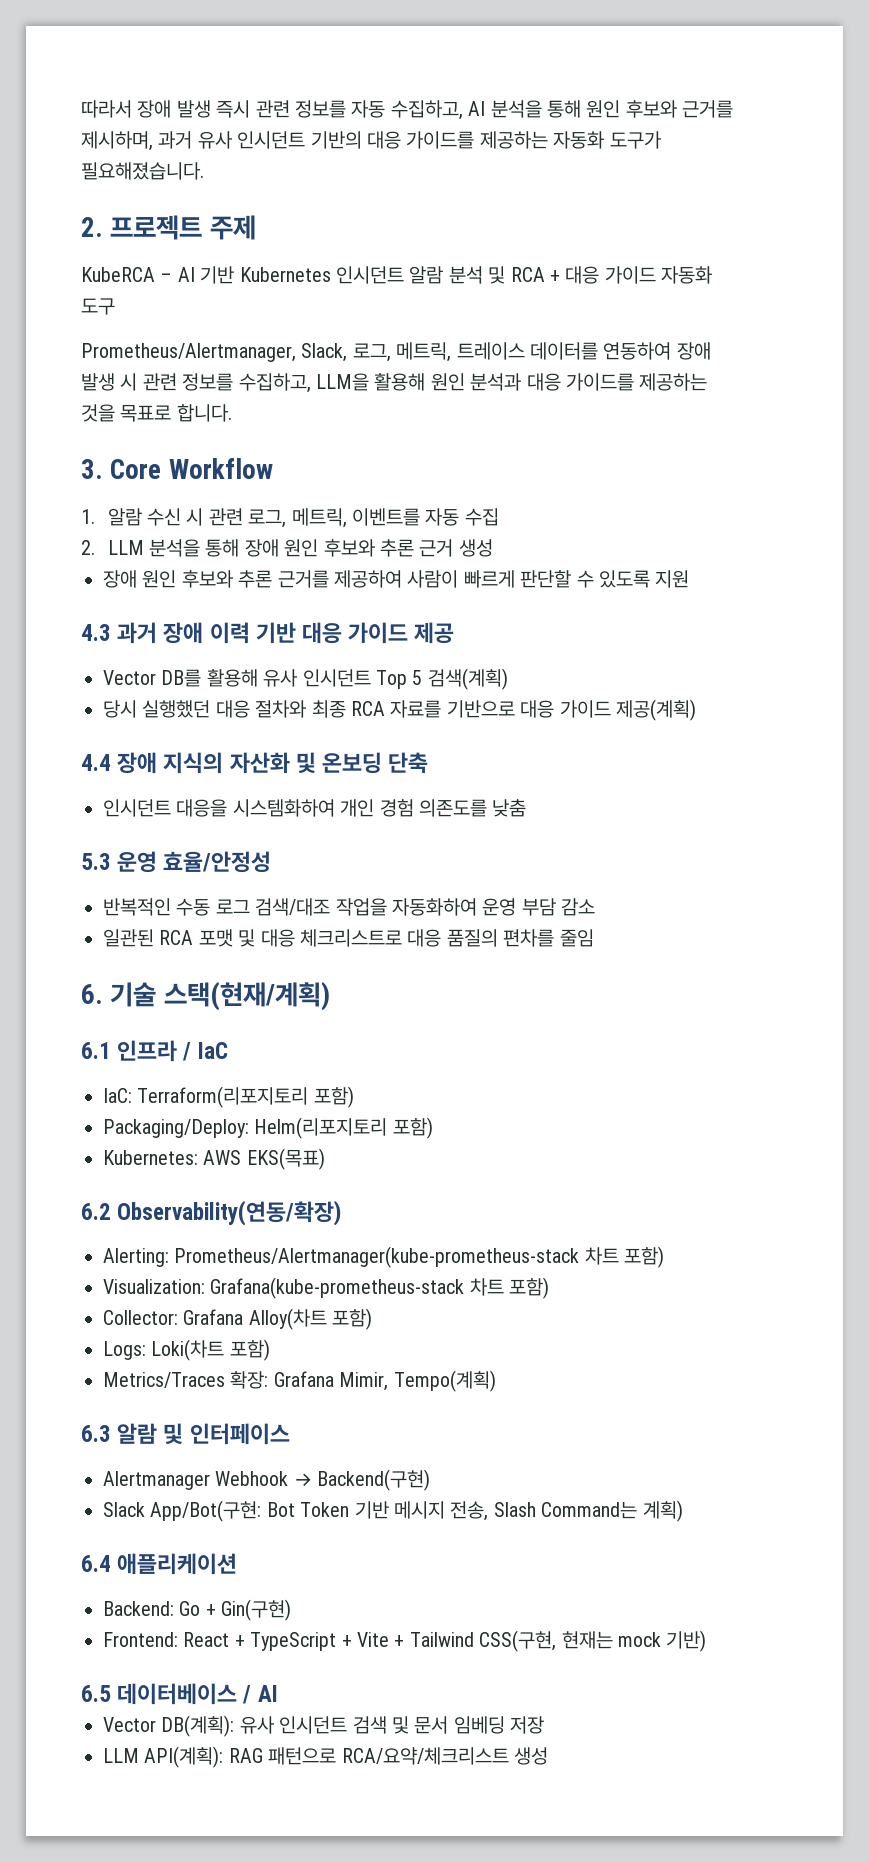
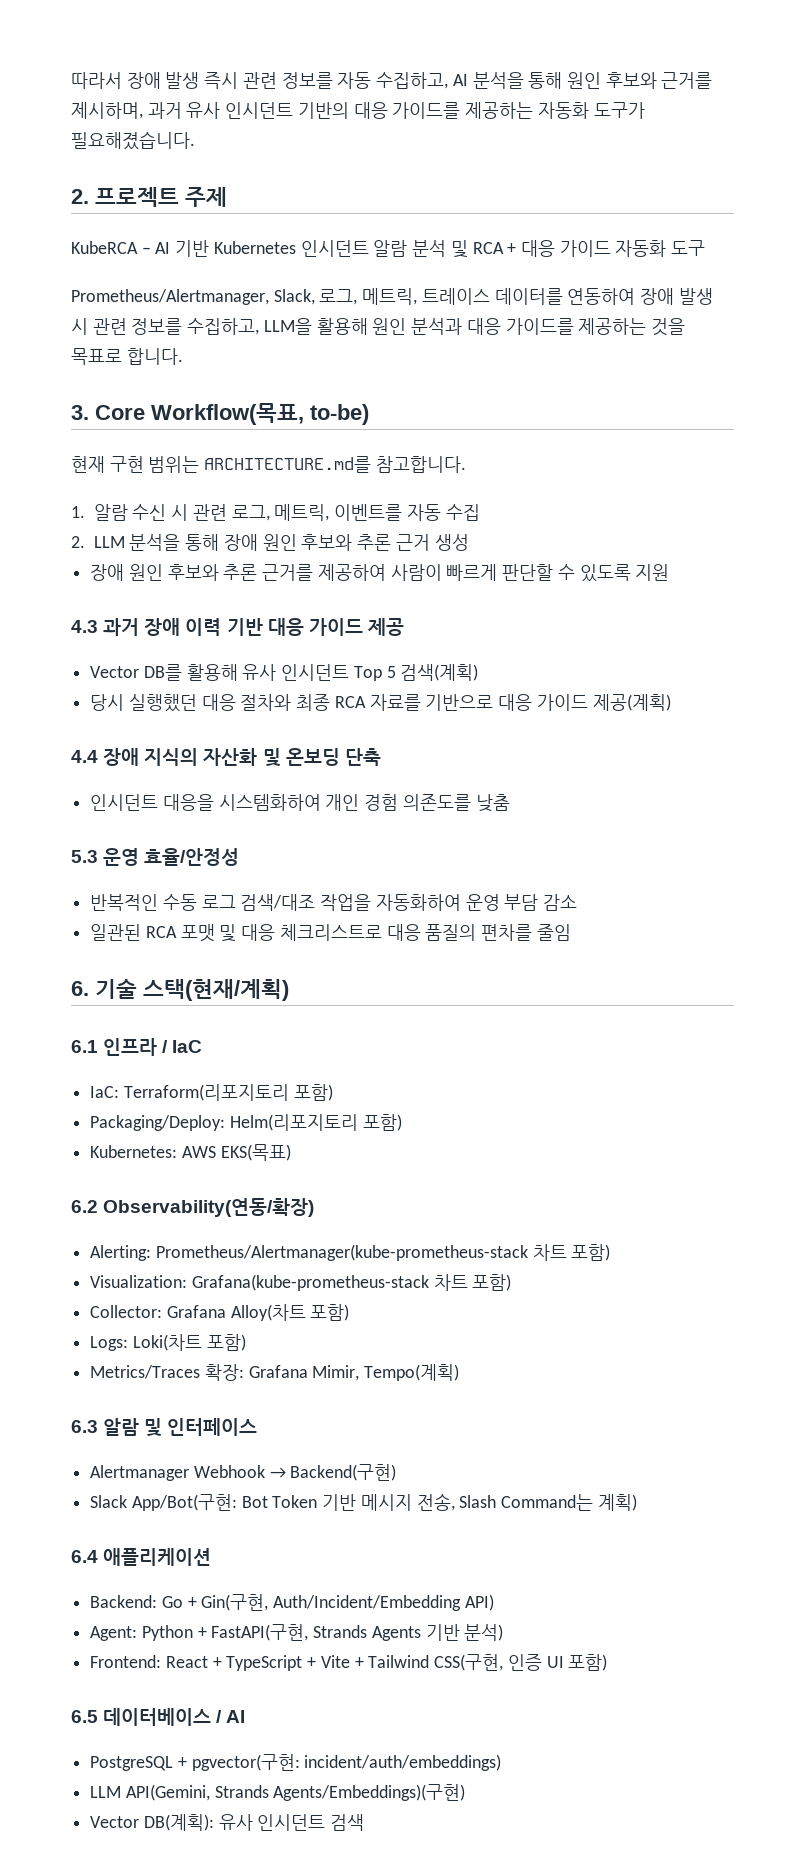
- 3. Core Workflow
+ 3. Core Workflow(목표, to-be)
+ 현재 구현 범위는 ARCHITECTURE.md를 참고합니다.
- Backend: Go + Gin(구현)
+ Backend: Go + Gin(구현, Auth/Incident/Embedding API)
+ Agent: Python + FastAPI(구현, Strands Agents 기반 분석)
- Frontend: React + TypeScript + Vite + Tailwind CSS(구현, 현재는 mock 기반)
+ Frontend: React + TypeScript + Vite + Tailwind CSS(구현, 인증 UI 포함)
+ PostgreSQL + pgvector(구현: incident/auth/embeddings)
+ LLM API(Gemini, Strands Agents/Embeddings)(구현)
- Vector DB(계획): 유사 인시던트 검색 및 문서 임베딩 저장
- LLM API(계획): RAG 패턴으로 RCA/요약/체크리스트 생성
+ Vector DB(계획): 유사 인시던트 검색

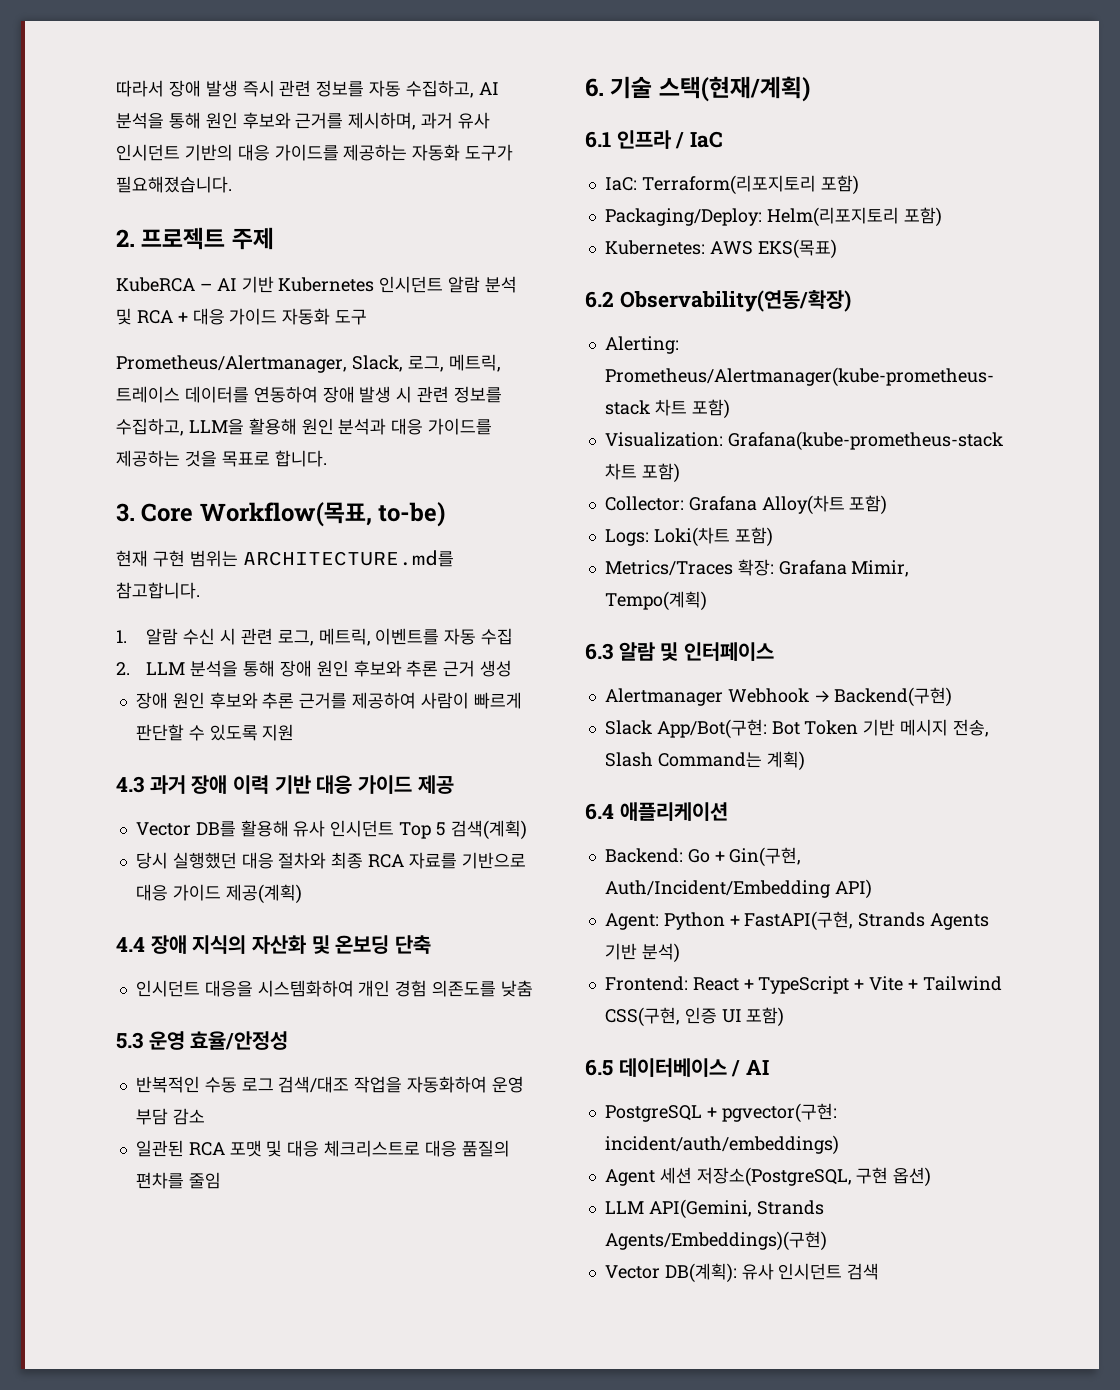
+ Agent 세션 저장소(PostgreSQL, 구현 옵션)

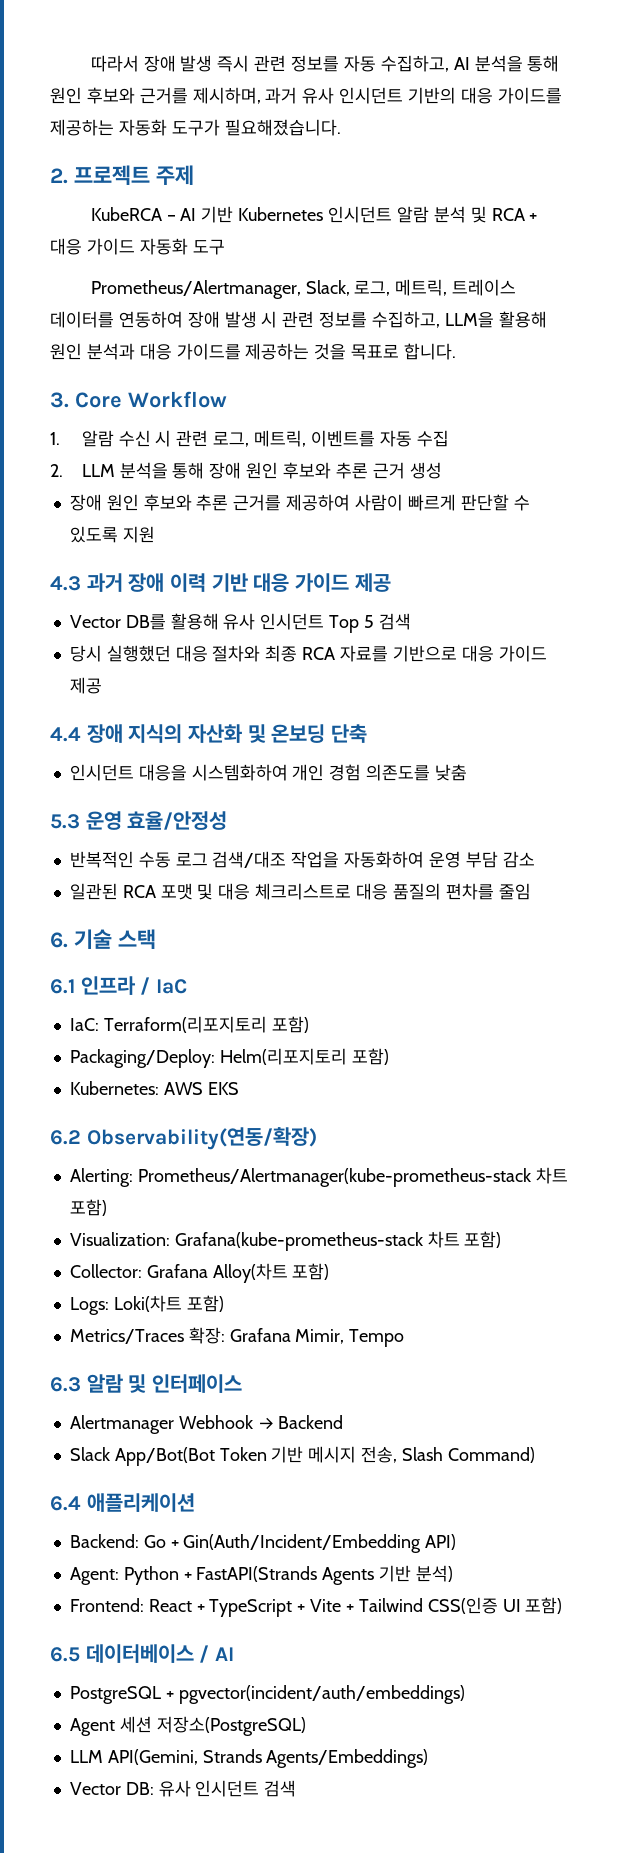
- 3. Core Workflow(목표, to-be)
- 현재 구현 범위는 ARCHITECTURE.md를 참고합니다.
+ 3. Core Workflow
- Vector DB를 활용해 유사 인시던트 Top 5 검색(계획)
+ Vector DB를 활용해 유사 인시던트 Top 5 검색
- 당시 실행했던 대응 절차와 최종 RCA 자료를 기반으로 대응 가이드 제공(계획)
+ 당시 실행했던 대응 절차와 최종 RCA 자료를 기반으로 대응 가이드 제공
- 6. 기술 스택(현재/계획)
+ 6. 기술 스택
- Kubernetes: AWS EKS(목표)
+ Kubernetes: AWS EKS
- Metrics/Traces 확장: Grafana Mimir, Tempo(계획)
+ Metrics/Traces 확장: Grafana Mimir, Tempo
- Alertmanager Webhook → Backend(구현)
+ Alertmanager Webhook → Backend
- Slack App/Bot(구현: Bot Token 기반 메시지 전송, Slash Command는 계획)
+ Slack App/Bot(Bot Token 기반 메시지 전송, Slash Command)
- Backend: Go + Gin(구현, Auth/Incident/Embedding API)
+ Backend: Go + Gin(Auth/Incident/Embedding API)
- Agent: Python + FastAPI(구현, Strands Agents 기반 분석)
+ Agent: Python + FastAPI(Strands Agents 기반 분석)
- Frontend: React + TypeScript + Vite + Tailwind CSS(구현, 인증 UI 포함)
+ Frontend: React + TypeScript + Vite + Tailwind CSS(인증 UI 포함)
- PostgreSQL + pgvector(구현: incident/auth/embeddings)
+ PostgreSQL + pgvector(incident/auth/embeddings)
- Agent 세션 저장소(PostgreSQL, 구현 옵션)
+ Agent 세션 저장소(PostgreSQL)
- LLM API(Gemini, Strands Agents/Embeddings)(구현)
- Vector DB(계획): 유사 인시던트 검색
+ LLM API(Gemini, Strands Agents/Embeddings)
+ Vector DB: 유사 인시던트 검색

